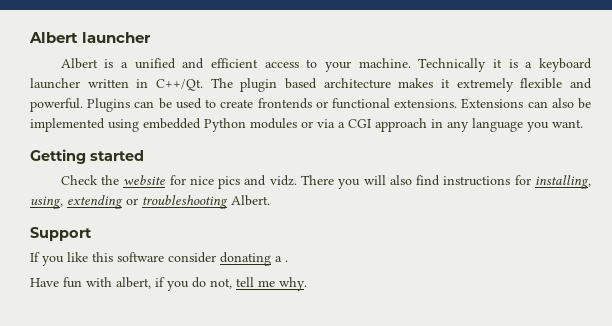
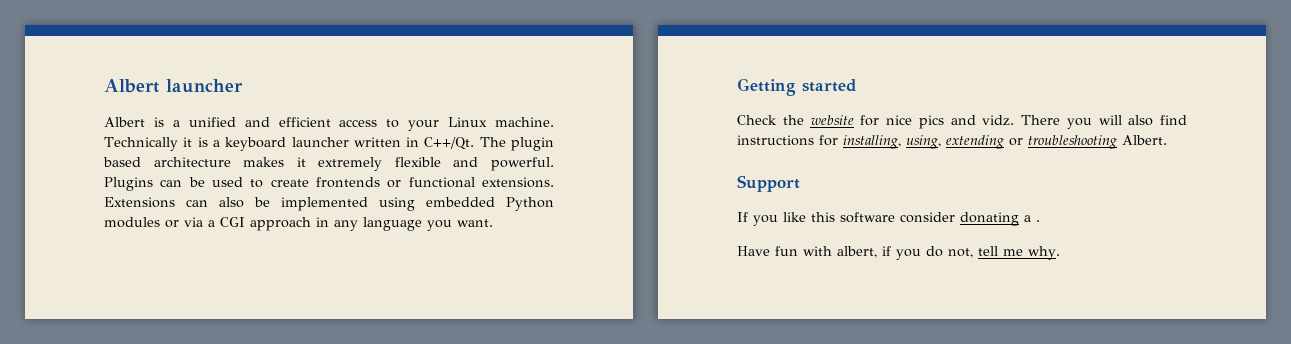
- Albert is a unified and efficient access to your machine.
+ Albert is a unified and efficient access to your Linux machine.

